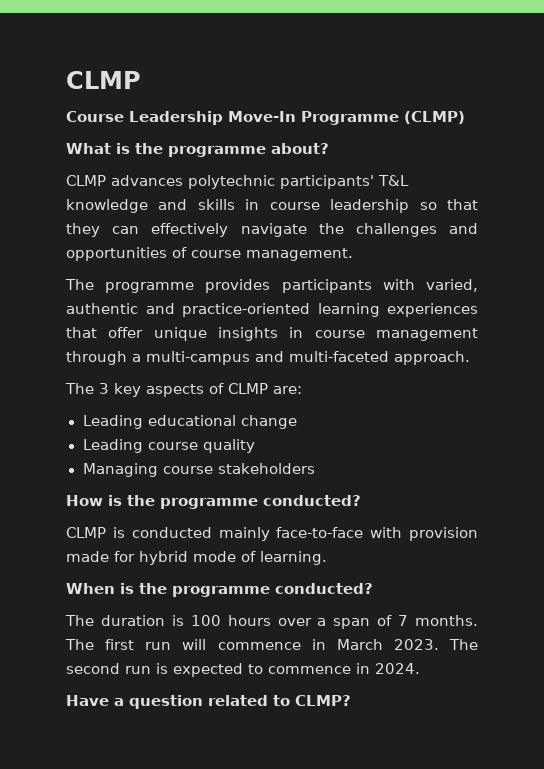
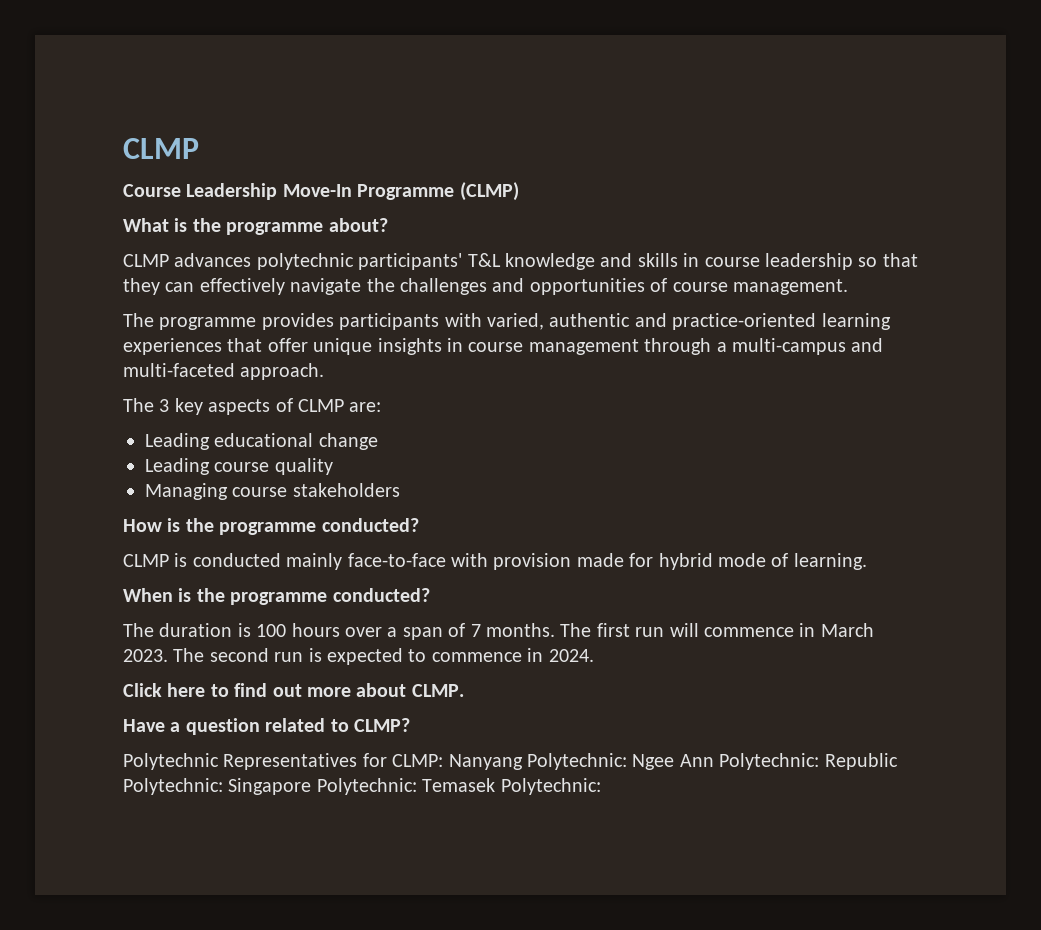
+ Click here to find out more about CLMP.
+ Polytechnic Representatives for CLMP: Nanyang Polytechnic: Ngee Ann Polytechnic: Republic Polytechnic: Singapore Polytechnic: Temasek Polytechnic:

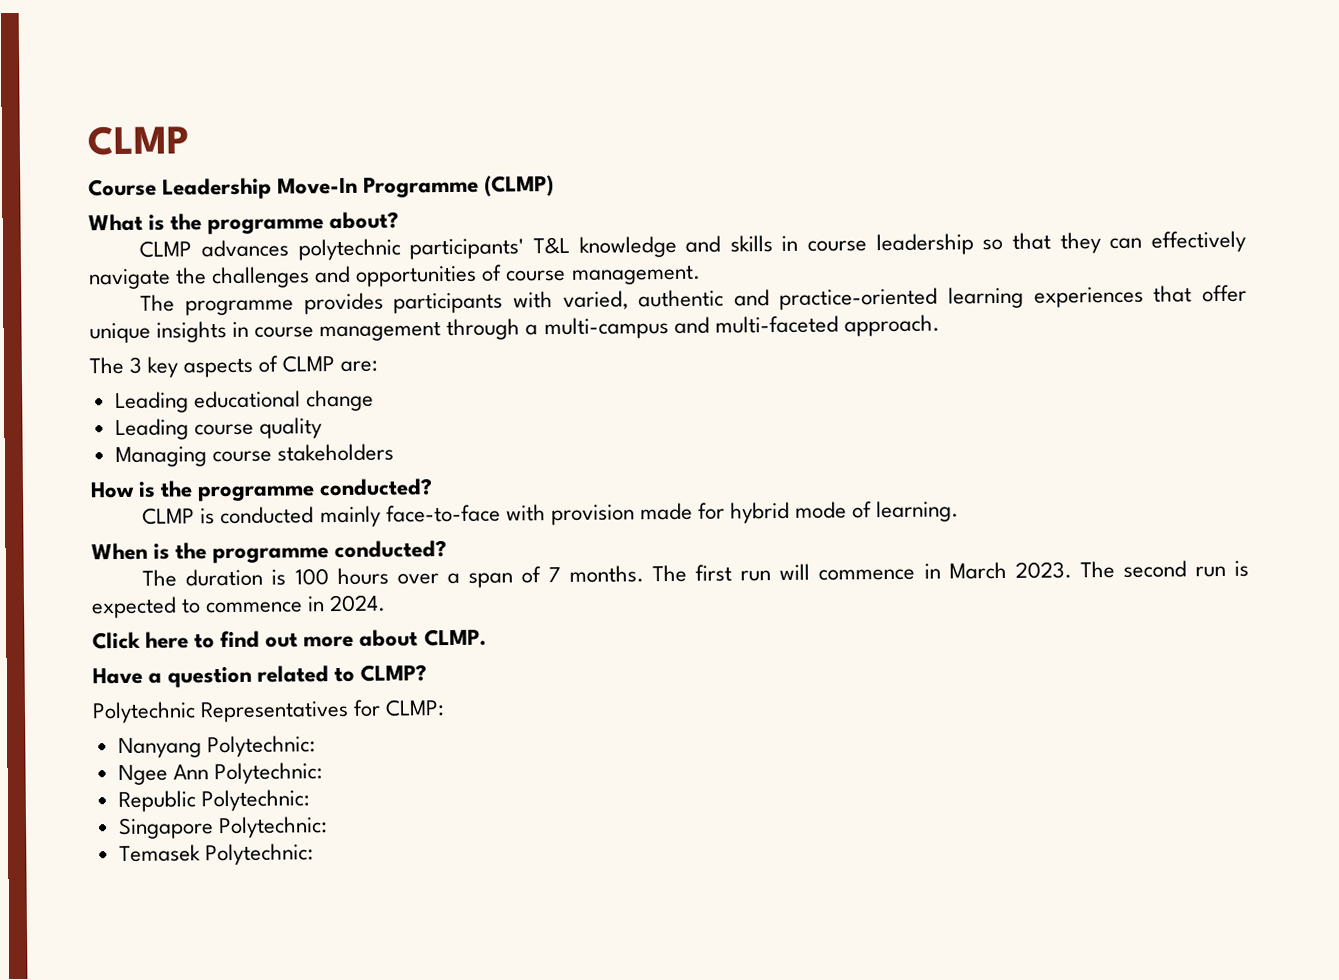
- Polytechnic Representatives for CLMP: Nanyang Polytechnic: Ngee Ann Polytechnic: Republic Polytechnic: Singapore Polytechnic: Temasek Polytechnic:
+ Polytechnic Representatives for CLMP:
+ Nanyang Polytechnic:
+ Ngee Ann Polytechnic:
+ Republic Polytechnic:
+ Singapore Polytechnic:
+ Temasek Polytechnic:

